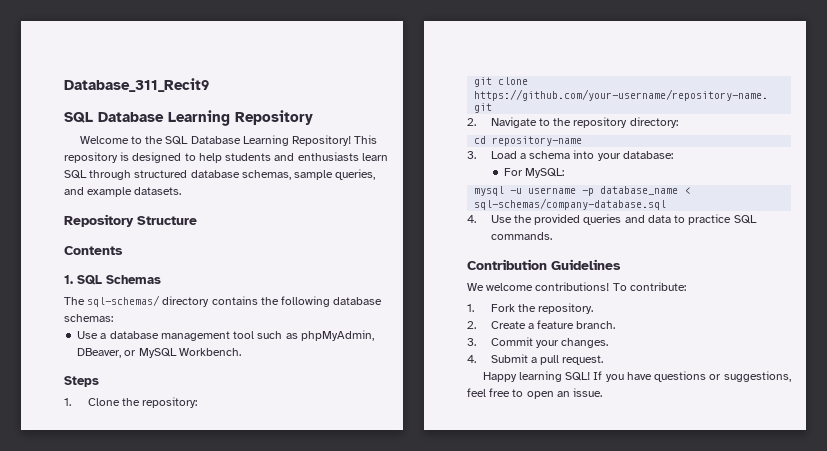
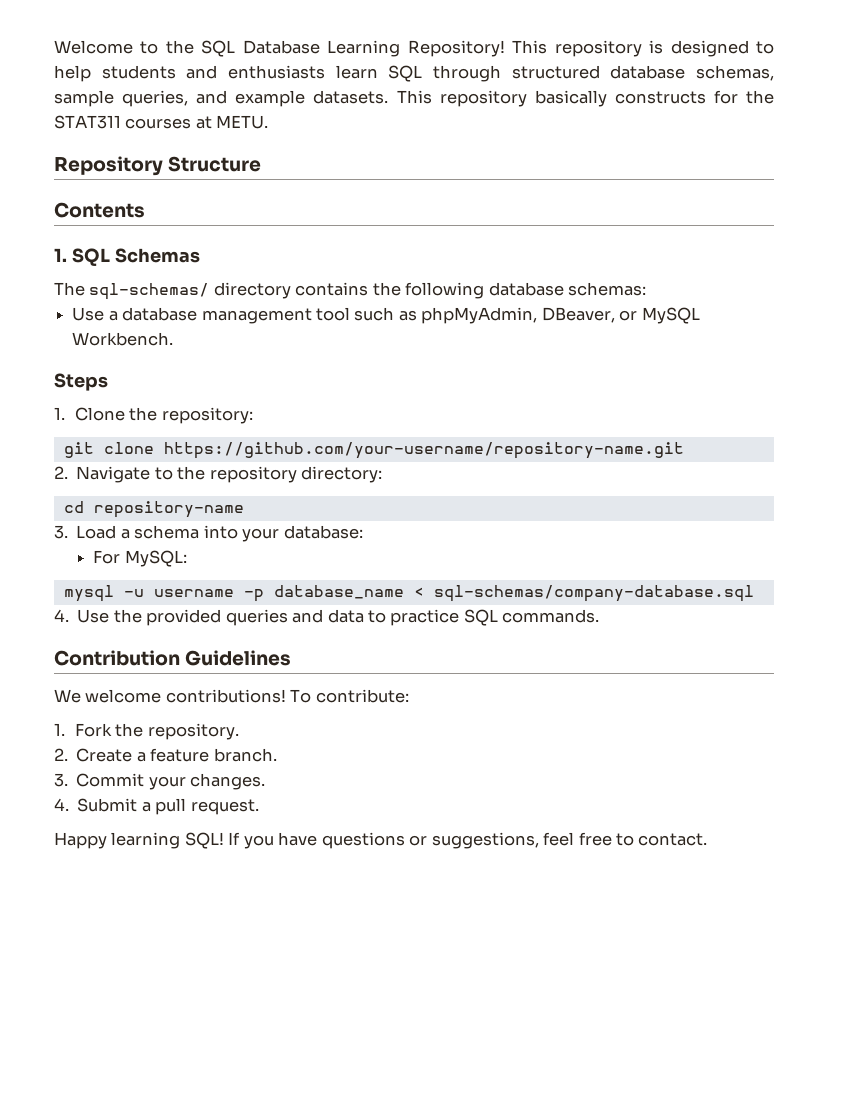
- Database_311_Recit9
- SQL Database Learning Repository
+ This repository basically constructs for the STAT311 courses at METU.
- If you have questions or suggestions, feel free to open an issue.
+ If you have questions or suggestions, feel free to contact.

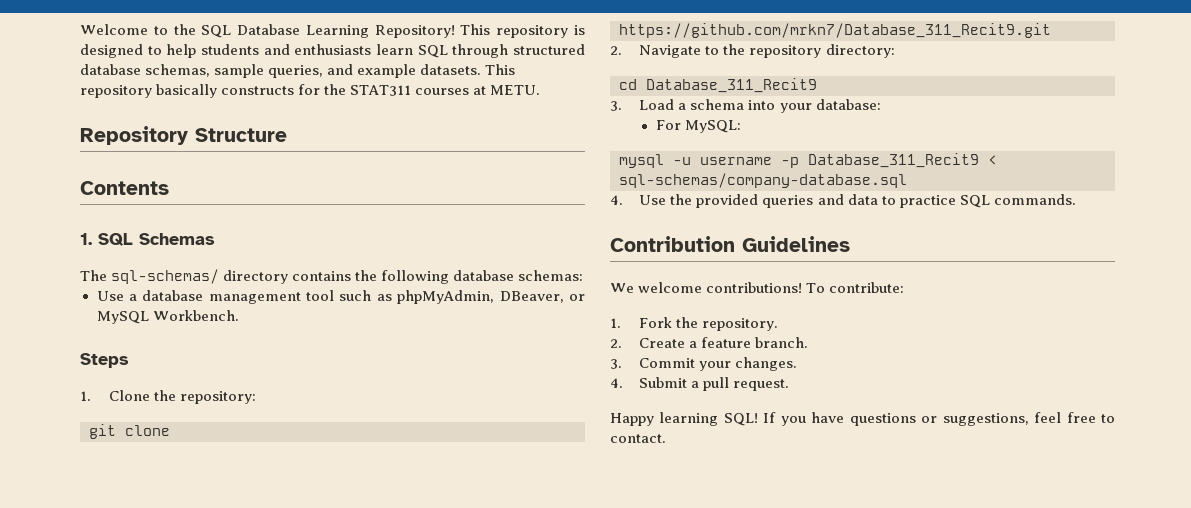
- git clone https://github.com/your-username/repository-name.git
+ git clone https://github.com/mrkn7/Database_311_Recit9.git
- cd repository-name
+ cd Database_311_Recit9
- mysql -u username -p database_name < sql-schemas/company-database.sql
+ mysql -u username -p Database_311_Recit9 < sql-schemas/company-database.sql

